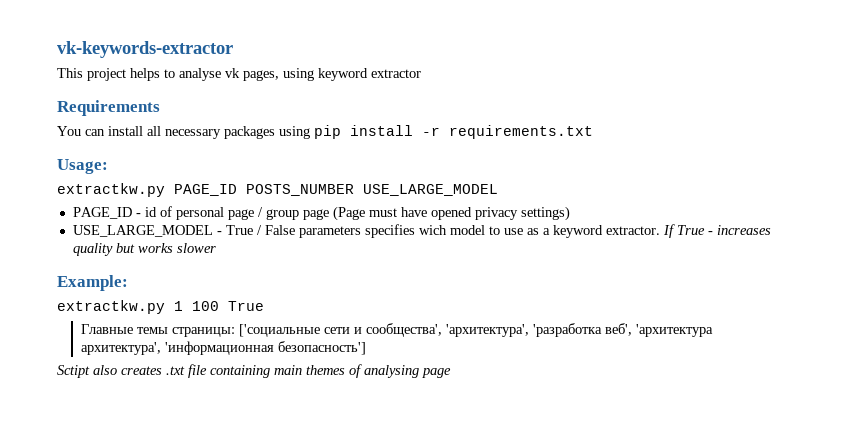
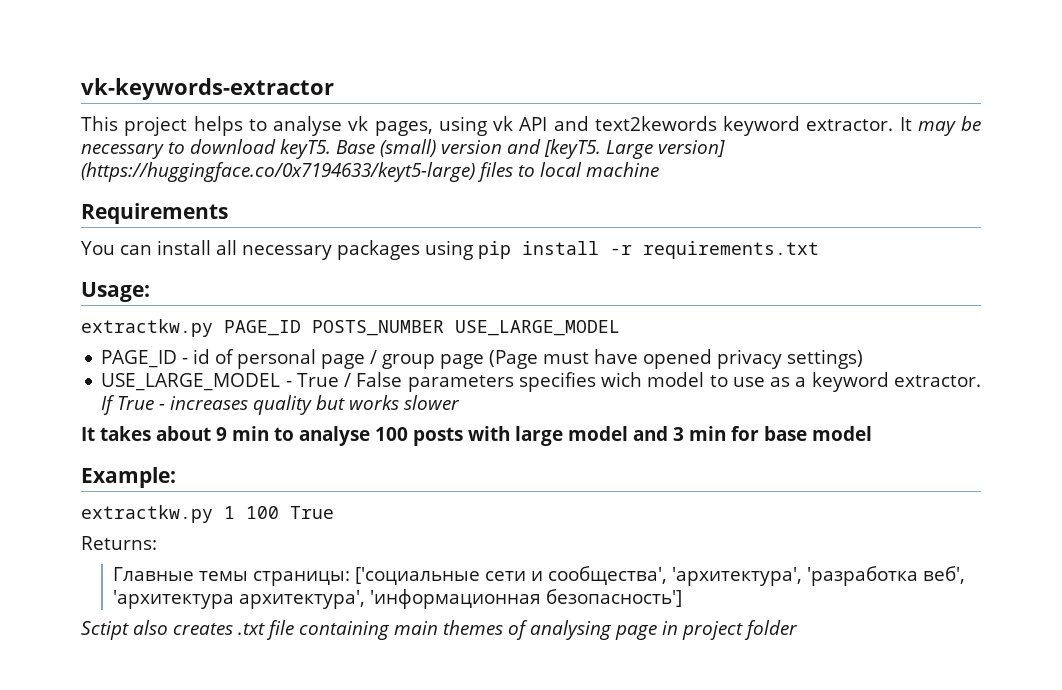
- This project helps to analyse vk pages, using keyword extractor
+ This project helps to analyse vk pages, using vk API and text2kewords keyword extractor. It may be necessary to download keyT5. Base (small) version and [keyT5. Large version] (https://huggingface.co/0x7194633/keyt5-large) files to local machine
+ It takes about 9 min to analyse 100 posts with large model and 3 min for base model
+ Returns:
- Sctipt also creates .txt file containing main themes of analysing page
+ Sctipt also creates .txt file containing main themes of analysing page in project folder

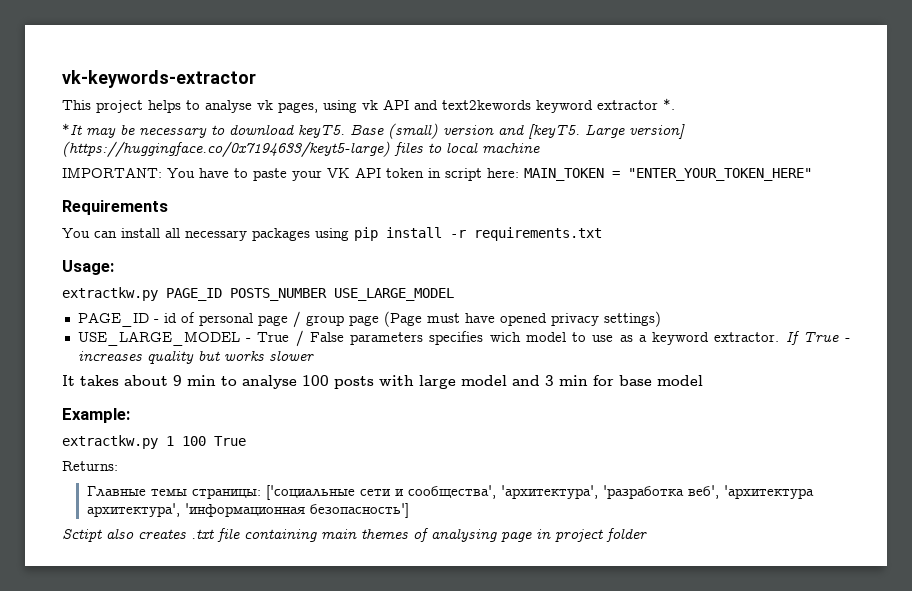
- This project helps to analyse vk pages, using vk API and text2kewords keyword extractor. It may be necessary to download keyT5.
+ This project helps to analyse vk pages, using vk API and text2kewords keyword extractor *.
+ *It may be necessary to download keyT5.
+ IMPORTANT: You have to paste your VK API token in script here: MAIN_TOKEN = "ENTER_YOUR_TOKEN_HERE"

